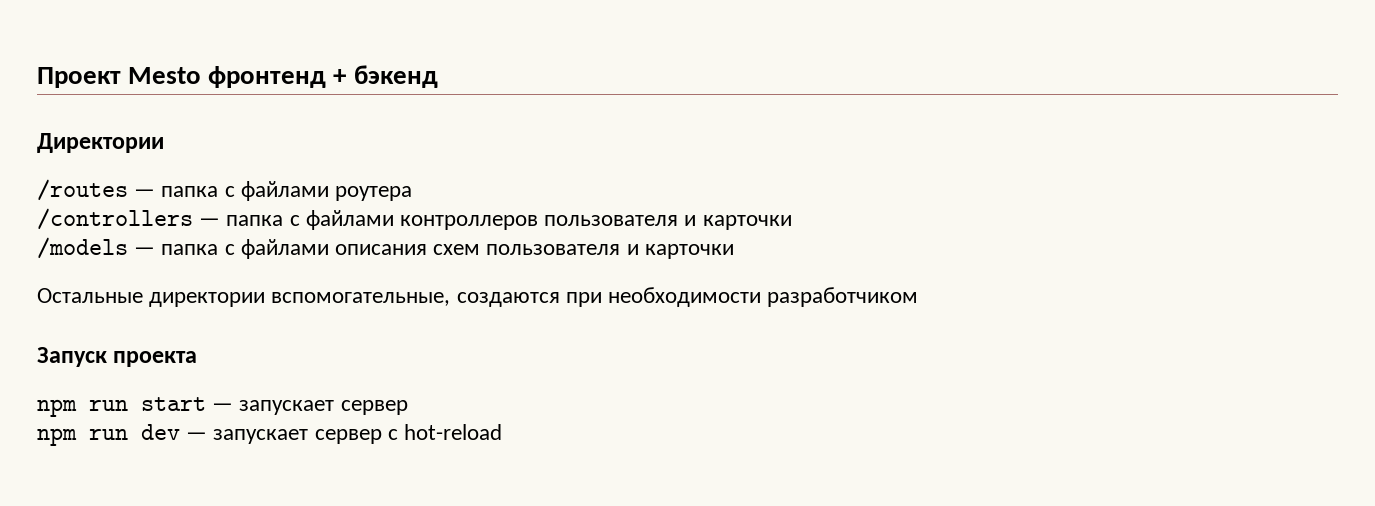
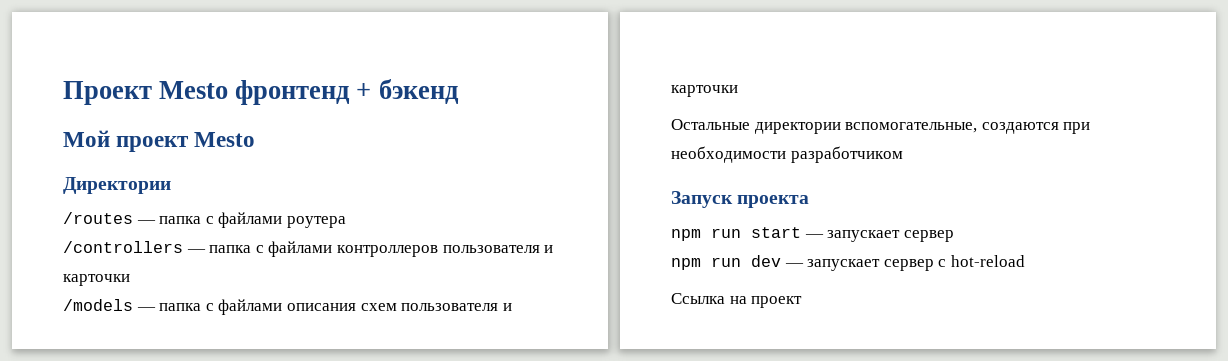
+ Мой проект Mesto
+ Ссылка на проект

